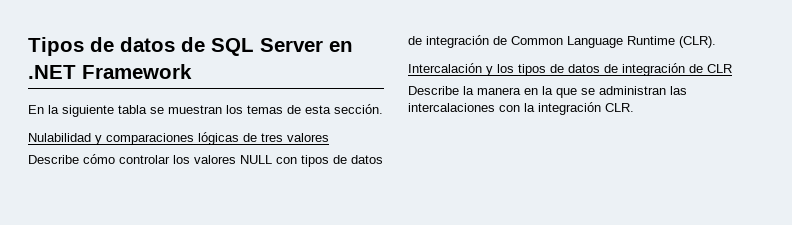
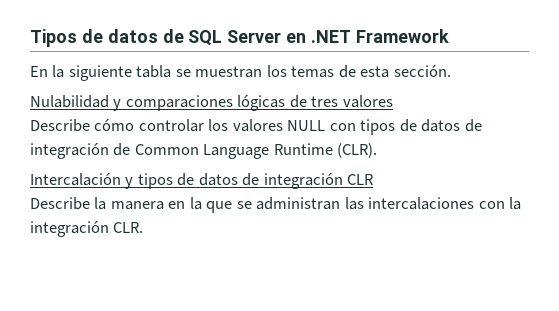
- Intercalación y los tipos de datos de integración de CLR
+ Intercalación y tipos de datos de integración CLR

